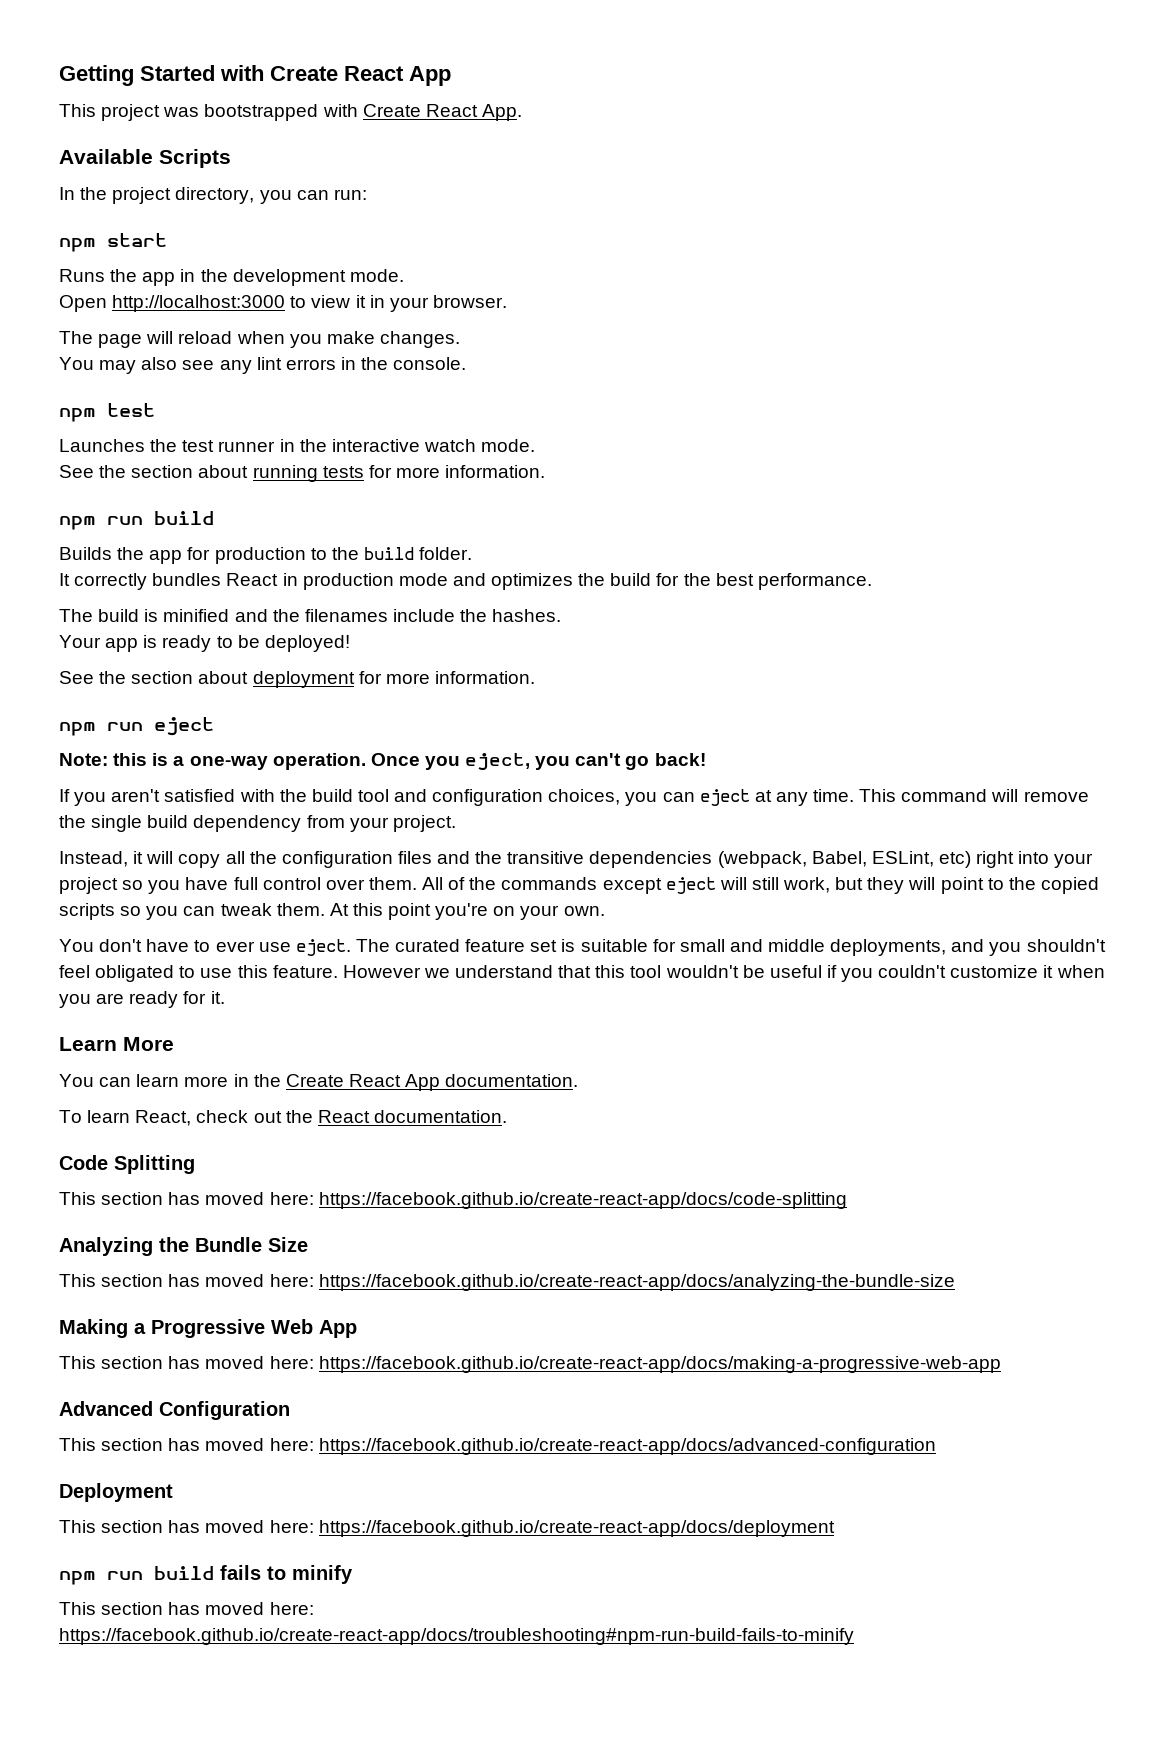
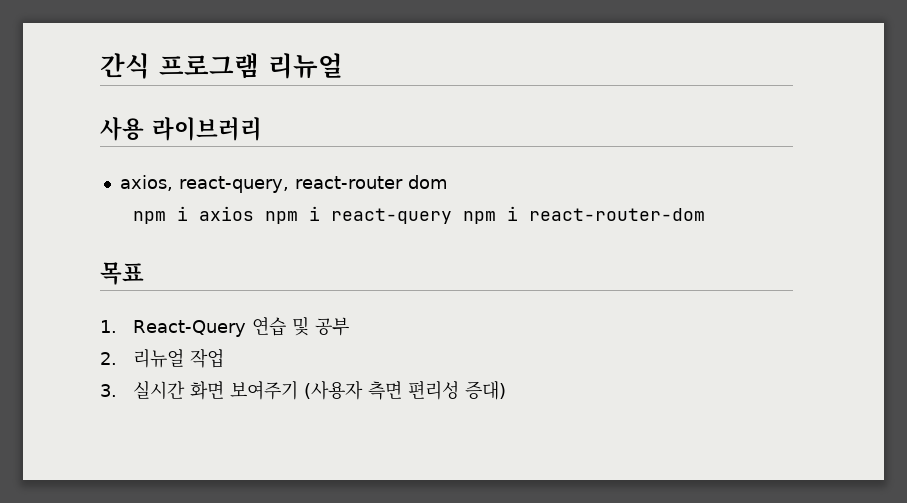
- Getting Started with Create React App
- This project was bootstrapped with Create React App.
- Available Scripts
- In the project directory, you can run:
- npm start
- Runs the app in the development mode.
- Open http://localhost:3000 to view it in your browser.
- The page will reload when you make changes.
- You may also see any lint errors in the console.
- npm test
- Launches the test runner in the interactive watch mode.
- See the section about running tests for more information.
- npm run build
- Builds the app for production to the build folder.
- It correctly bundles React in production mode and optimizes the build for the best performance.
- The build is minified and the filenames include the hashes.
- Your app is ready to be deployed!
- See the section about deployment for more information.
- npm run eject
- Note: this is a one-way operation. Once you eject, you can't go back!
- If you aren't satisfied with the build tool and configuration choices, you can eject at any time. This command will remove the single build dependency from your project.
- Instead, it will copy all the configuration files and the transitive dependencies (webpack, Babel, ESLint, etc) right into your project so you have full control over them. All of the commands except eject will still work, but they will point to the copied scripts so you can tweak them. At this point you're on your own.
- You don't have to ever use eject. The curated feature set is suitable for small and middle deployments, and you shouldn't feel obligated to use this feature. However we understand that this tool wouldn't be useful if you couldn't customize it when you are ready for it.
- Learn More
- You can learn more in the Create React App documentation.
- To learn React, check out the React documentation.
- Code Splitting
- This section has moved here: https://facebook.github.io/create-react-app/docs/code-splitting
- Analyzing the Bundle Size
- This section has moved here: https://facebook.github.io/create-react-app/docs/analyzing-the-bundle-size
- Making a Progressive Web App
- This section has moved here: https://facebook.github.io/create-react-app/docs/making-a-progressive-web-app
- Advanced Configuration
- This section has moved here: https://facebook.github.io/create-react-app/docs/advanced-configuration
- Deployment
- This section has moved here: https://facebook.github.io/create-react-app/docs/deployment
- npm run build fails to minify
- This section has moved here: https://facebook.github.io/create-react-app/docs/troubleshooting#npm-run-build-fails-to-minify
+ 간식 프로그램 리뉴얼
+ 사용 라이브러리
+ axios, react-query, react-router dom
+ npm i axios npm i react-query npm i react-router-dom
+ 목표
+ 1. React-Query 연습 및 공부
+ 2. 리뉴얼 작업
+ 3. 실시간 화면 보여주기 (사용자 측면 편리성 증대)

